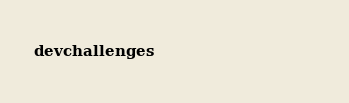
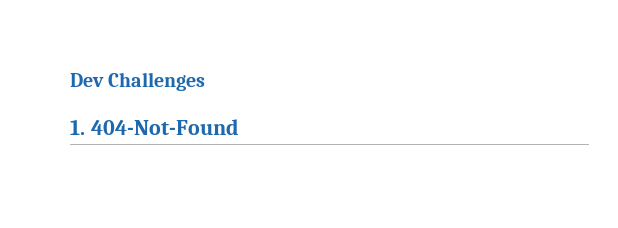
- devchallenges
+ Dev Challenges
+ 1. 404-Not-Found

